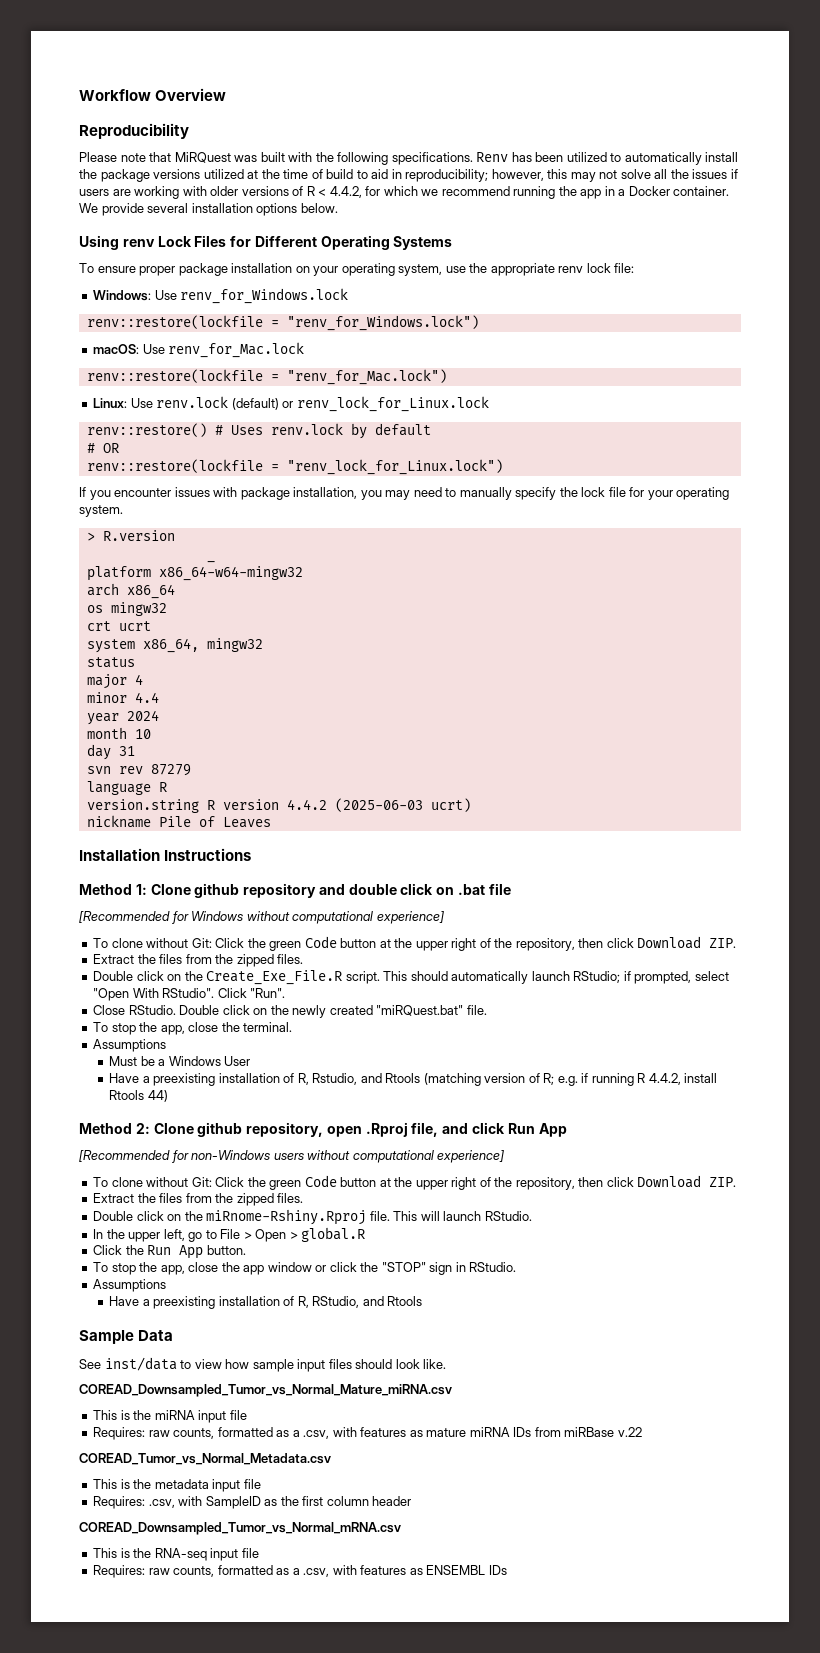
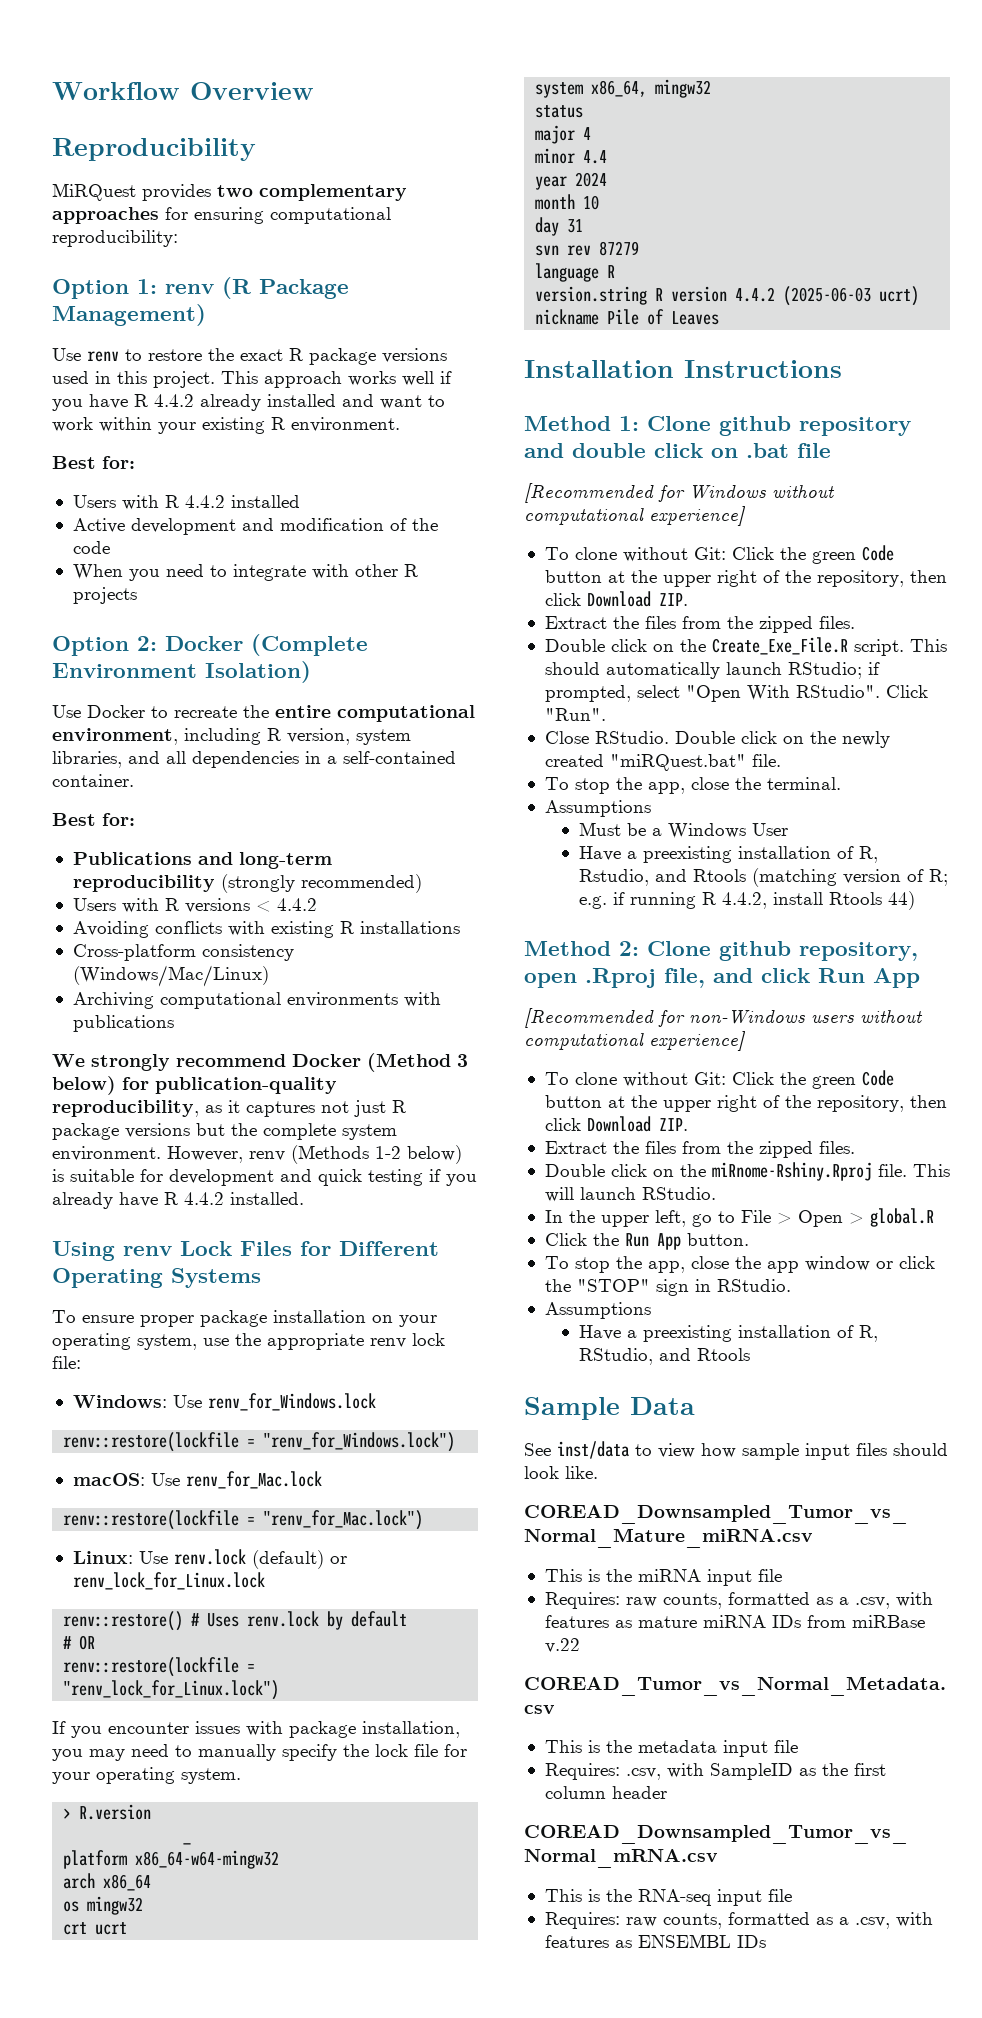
- Please note that MiRQuest was built with the following specifications. Renv has been utilized to automatically install the package versions utilized at the time of build to aid in reproducibility; however, this may not solve all the issues if users are working with older versions of R < 4.4.2, for which we recommend running the app in a Docker container. We provide several installation options below.
+ MiRQuest provides two complementary approaches for ensuring computational reproducibility:
+ Option 1: renv (R Package Management)
+ Use renv to restore the exact R package versions used in this project. This approach works well if you have R 4.4.2 already installed and want to work within your existing R environment.
+ Best for:
+ Users with R 4.4.2 installed
+ Active development and modification of the code
+ When you need to integrate with other R projects
+ Option 2: Docker (Complete Environment Isolation)
+ Use Docker to recreate the entire computational environment, including R version, system libraries, and all dependencies in a self-contained container.
+ Best for:
+ Publications and long-term reproducibility (strongly recommended)
+ Users with R versions < 4.4.2
+ Avoiding conflicts with existing R installations
+ Cross-platform consistency (Windows/Mac/Linux)
+ Archiving computational environments with publications
+ We strongly recommend Docker (Method 3 below) for publication-quality reproducibility, as it captures not just R package versions but the complete system environment. However, renv (Methods 1-2 below) is suitable for development and quick testing if you already have R 4.4.2 installed.

